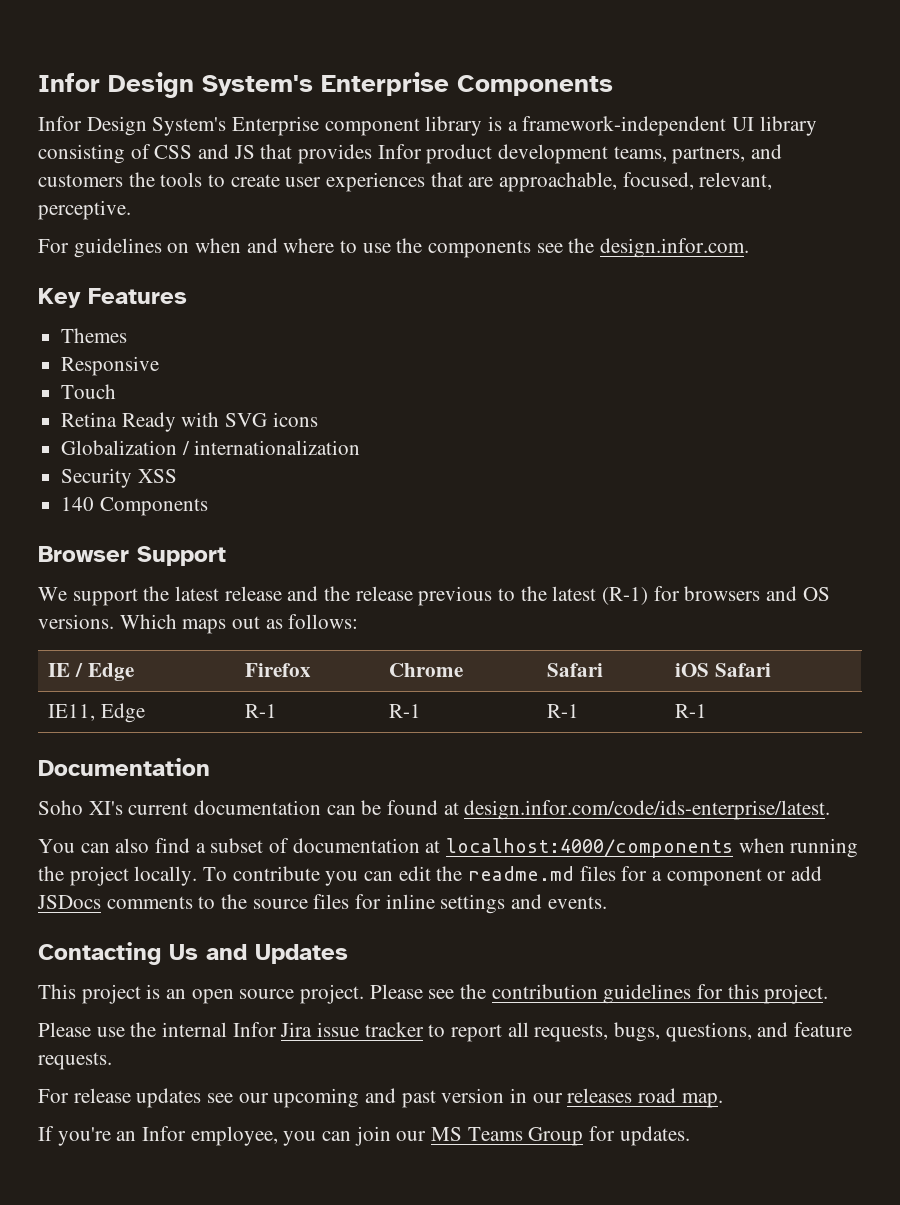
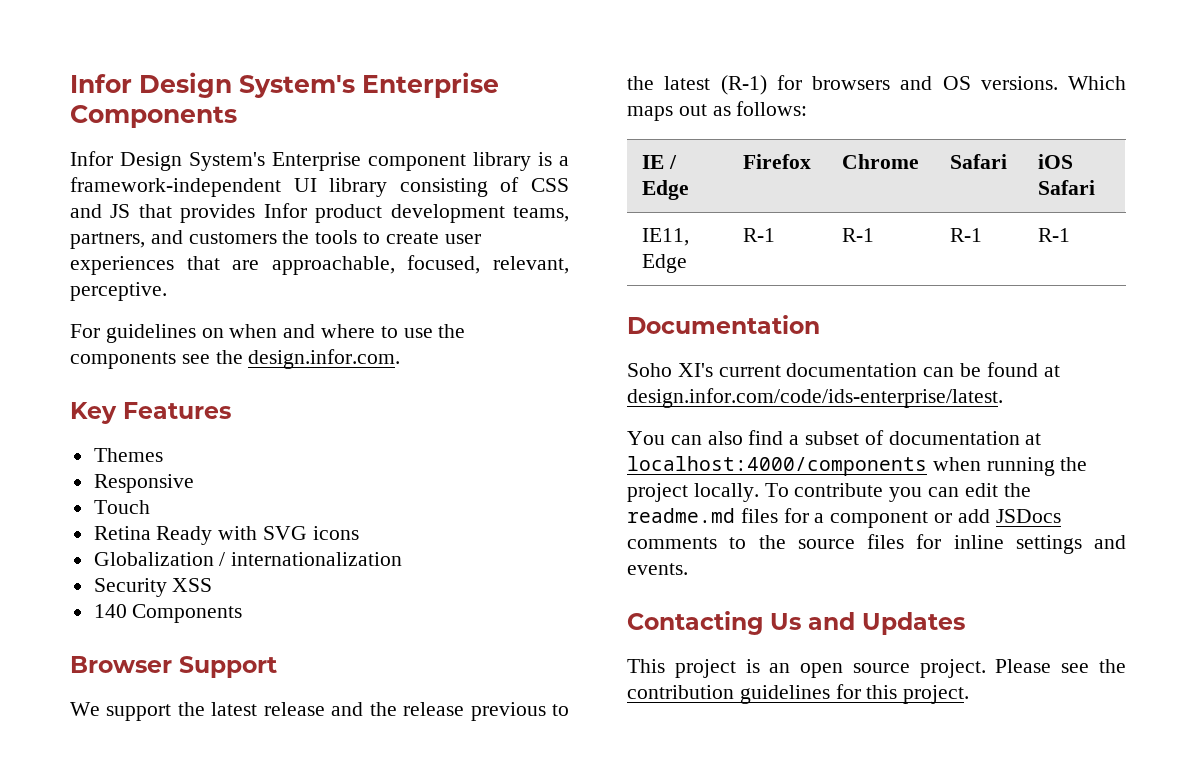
- Please use the internal Infor Jira issue tracker to report all requests, bugs, questions, and feature requests.
- For release updates see our upcoming and past version in our releases road map.
- If you're an Infor employee, you can join our MS Teams Group for updates.

